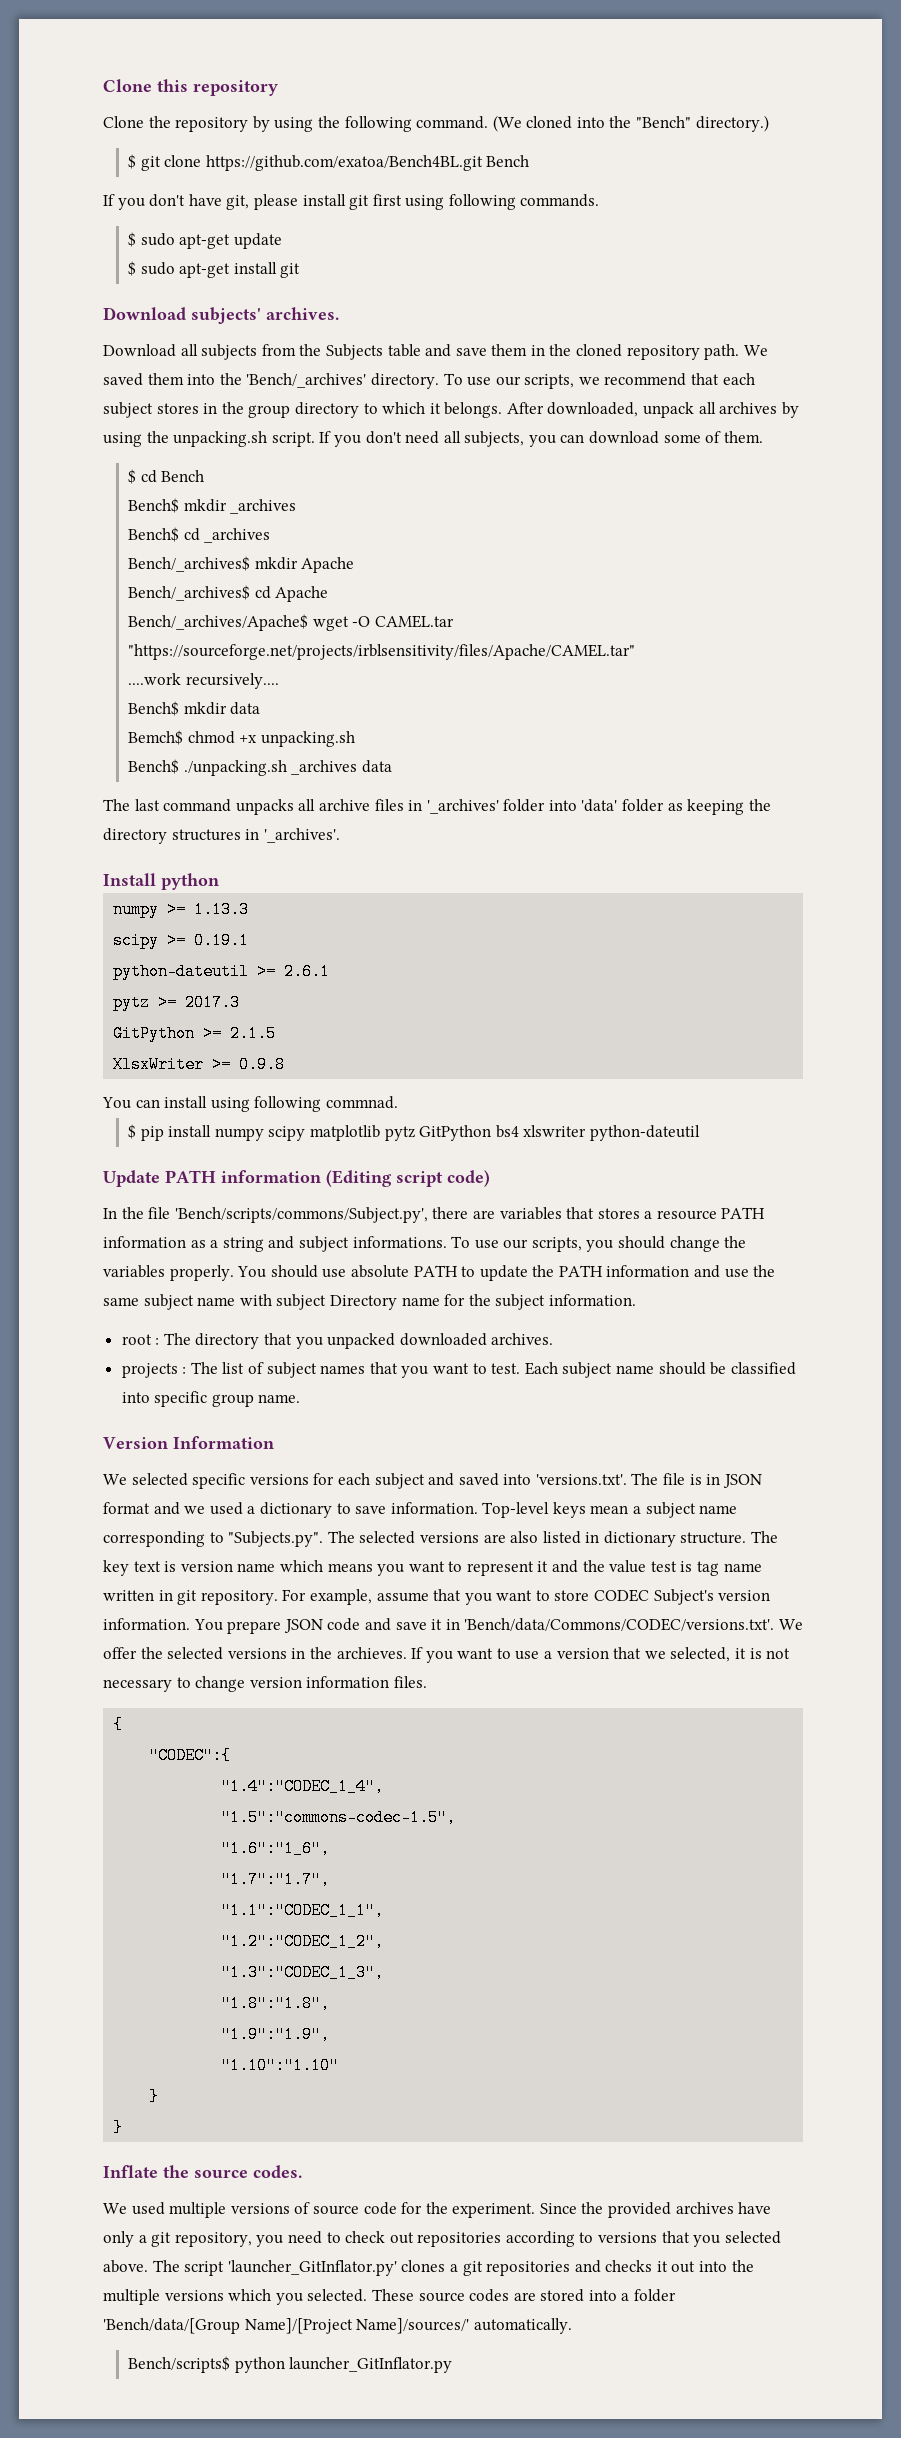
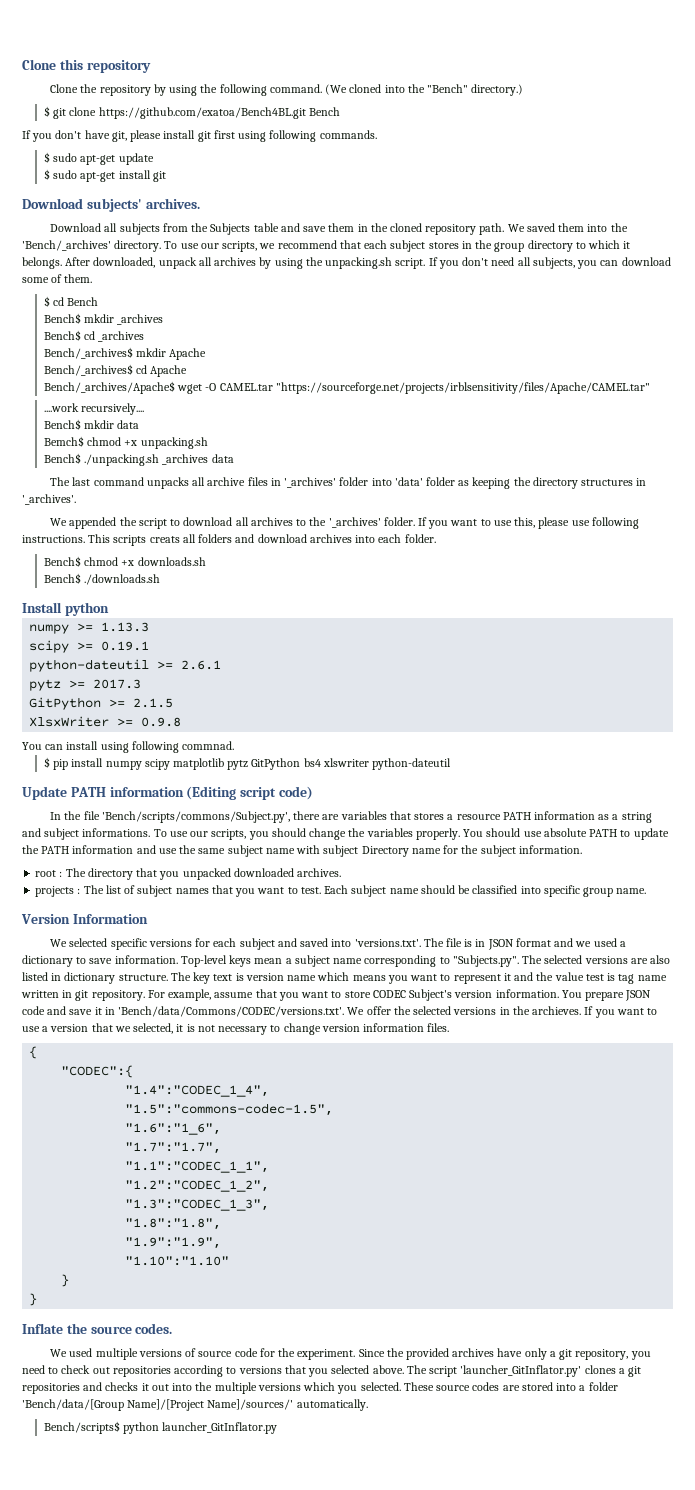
+ We appended the script to download all archives to the '_archives' folder. If you want to use this, please use following instructions. This scripts creats all folders and download archives into each folder.
+ Bench$ chmod +x downloads.sh
+ Bench$ ./downloads.sh

